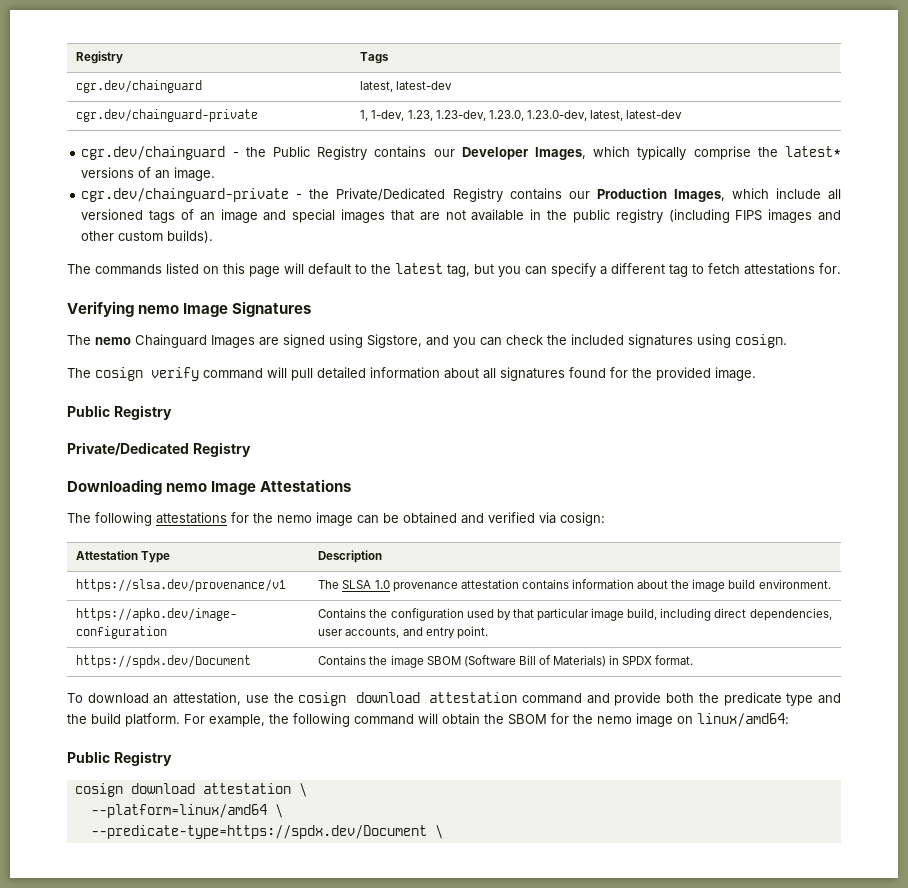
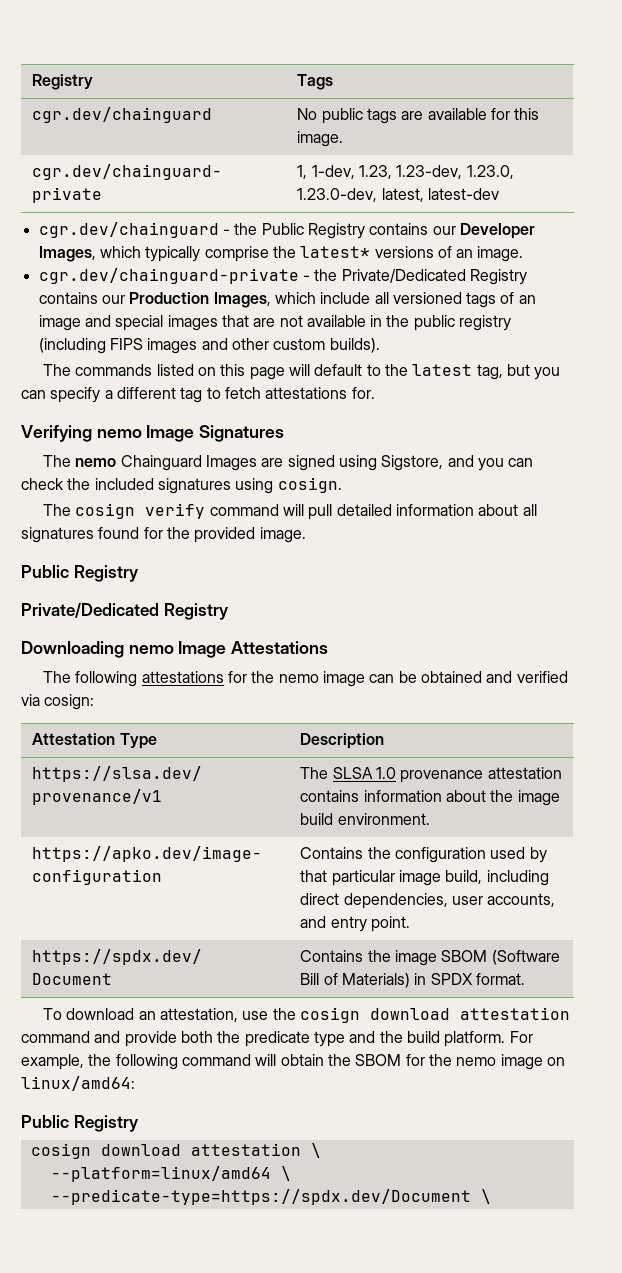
- cgr.dev/chainguard | latest, latest-dev
+ cgr.dev/chainguard | No public tags are available for this image.

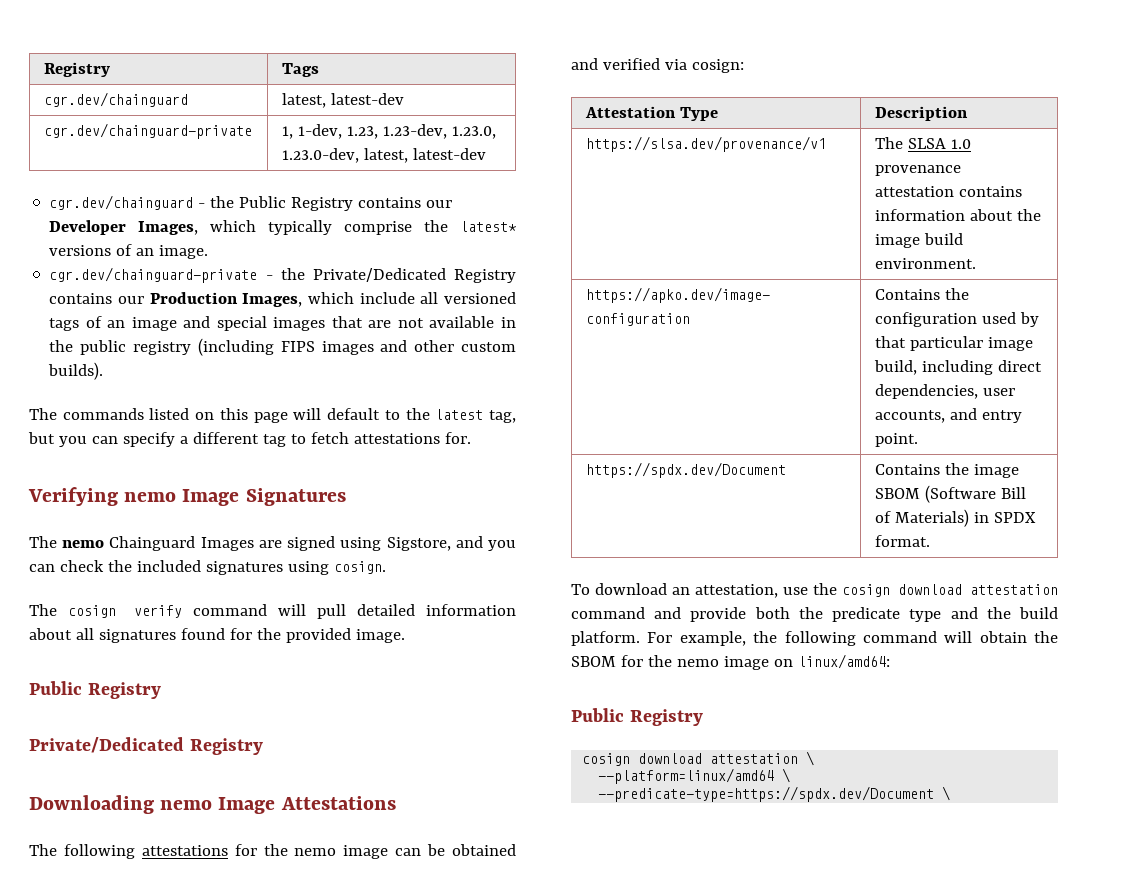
- cgr.dev/chainguard | No public tags are available for this image.
+ cgr.dev/chainguard | latest, latest-dev

